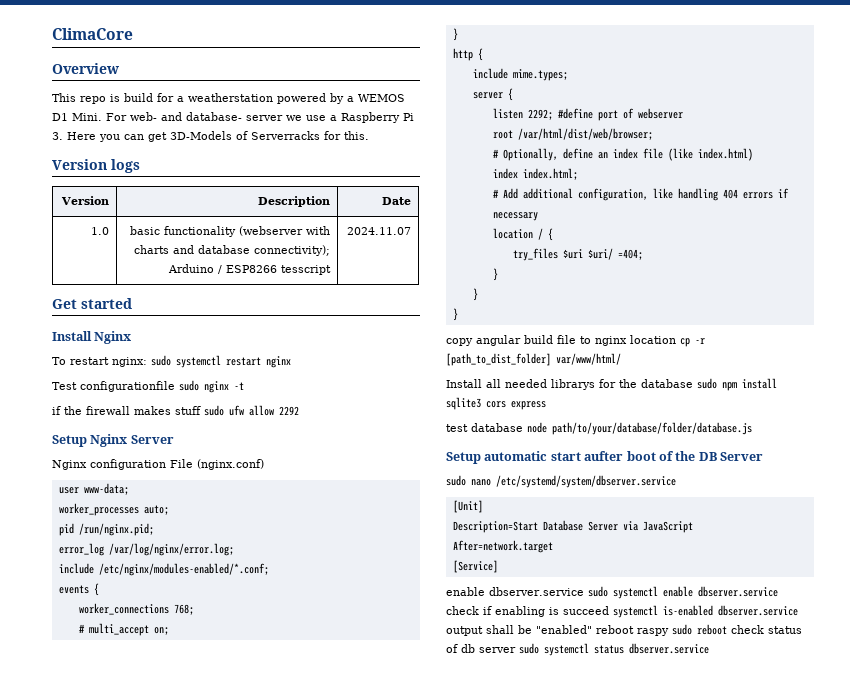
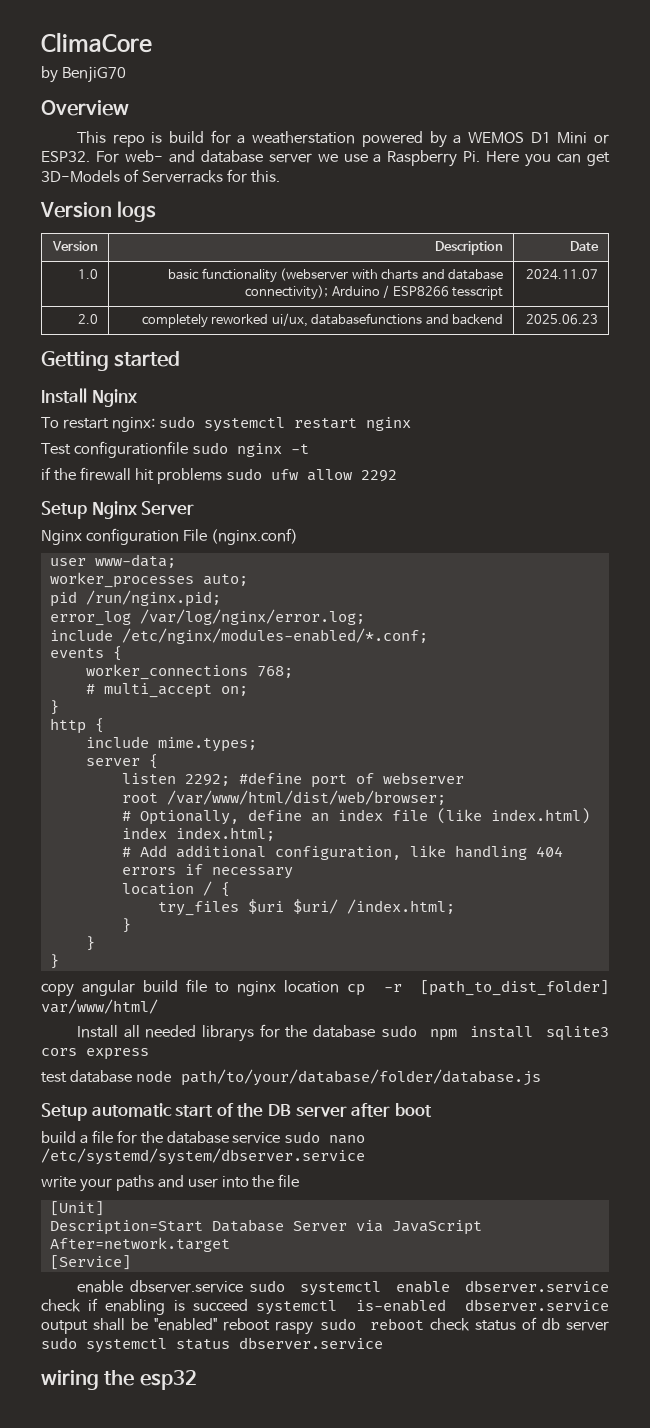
+ by BenjiG70
- This repo is build for a weatherstation powered by a WEMOS D1 Mini.
+ This repo is build for a weatherstation powered by a WEMOS D1 Mini or ESP32.
- For web- and database- server we use a Raspberry Pi 3. Here you can get 3D-Models of Serverracks for this.
+ For web- and database server we use a Raspberry Pi. Here you can get 3D-Models of Serverracks for this.
- Get started
+ 2.0 | completely reworked ui/ux, databasefunctions and backend | 2025.06.23
+ Getting started
- if the firewall makes stuff sudo ufw allow 2292
+ if the firewall hit problems sudo ufw allow 2292
- root /var/html/dist/web/browser;
+ root /var/www/html/dist/web/browser;
- try_files $uri $uri/ =404;
+ try_files $uri $uri/ /index.html;
- Setup automatic start aufter boot of the DB Server
- sudo nano /etc/systemd/system/dbserver.service
+ Setup automatic start of the DB server after boot
+ build a file for the database service sudo nano /etc/systemd/system/dbserver.service
+ write your paths and user into the file
+ wiring the esp32

